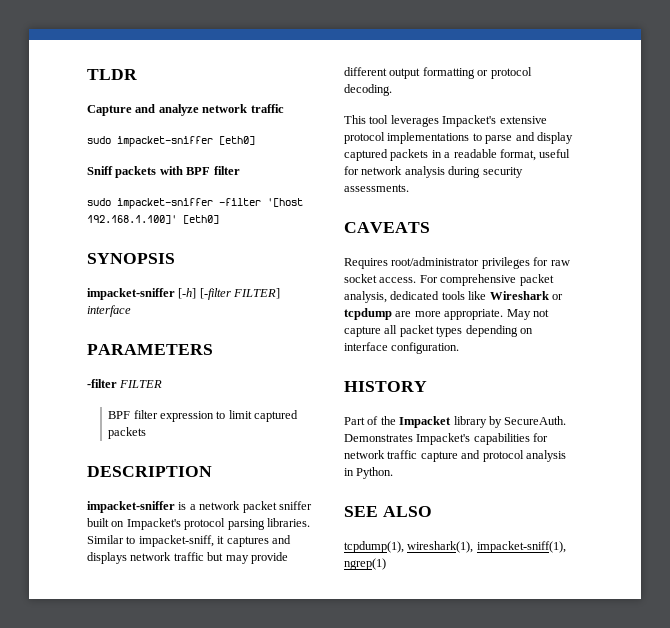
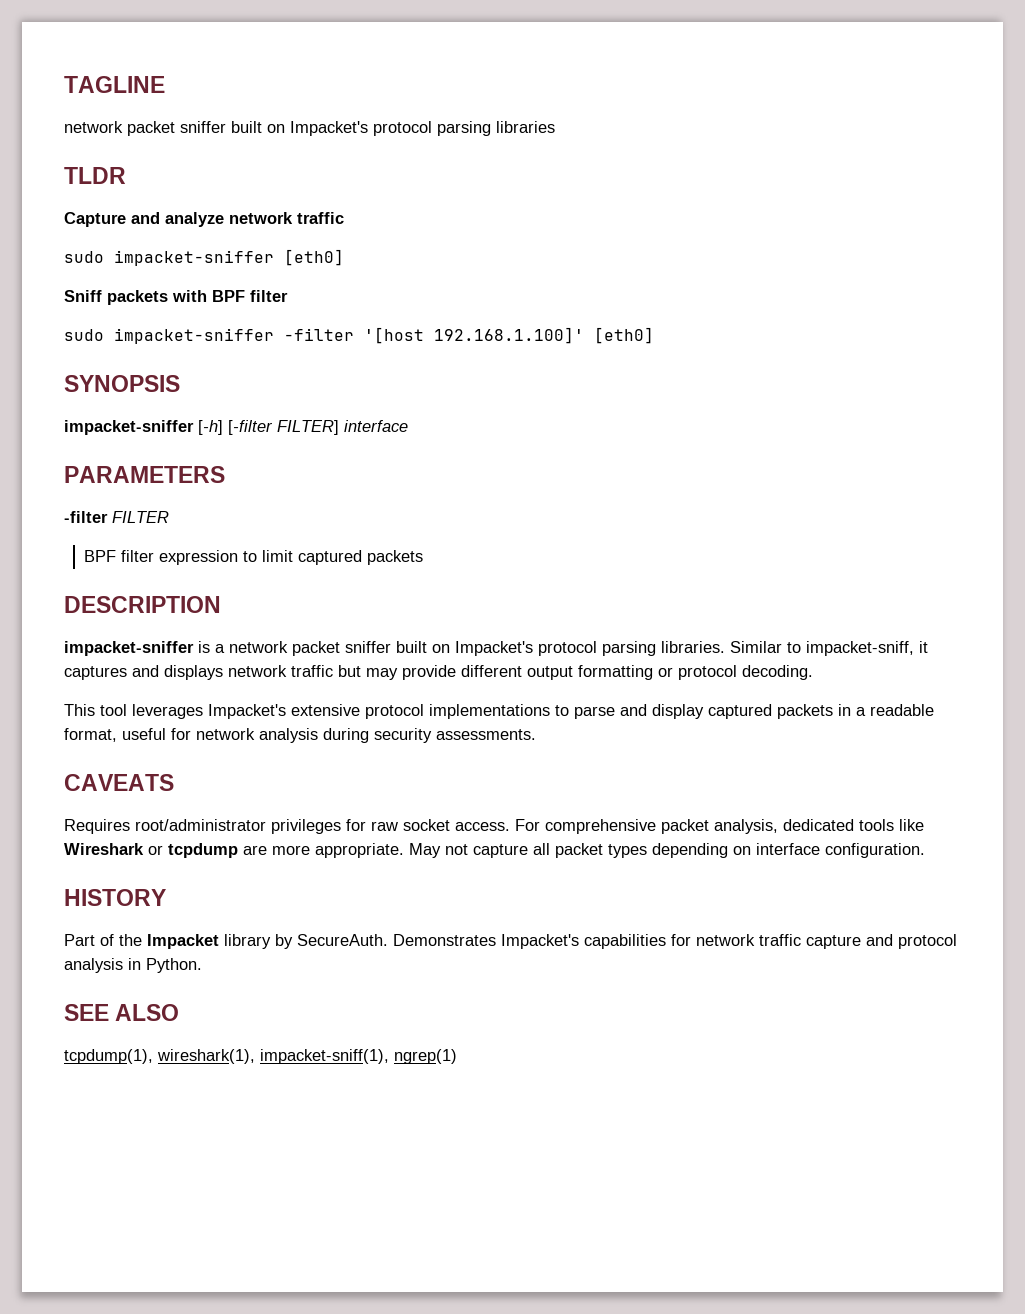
+ TAGLINE
+ network packet sniffer built on Impacket's protocol parsing libraries

